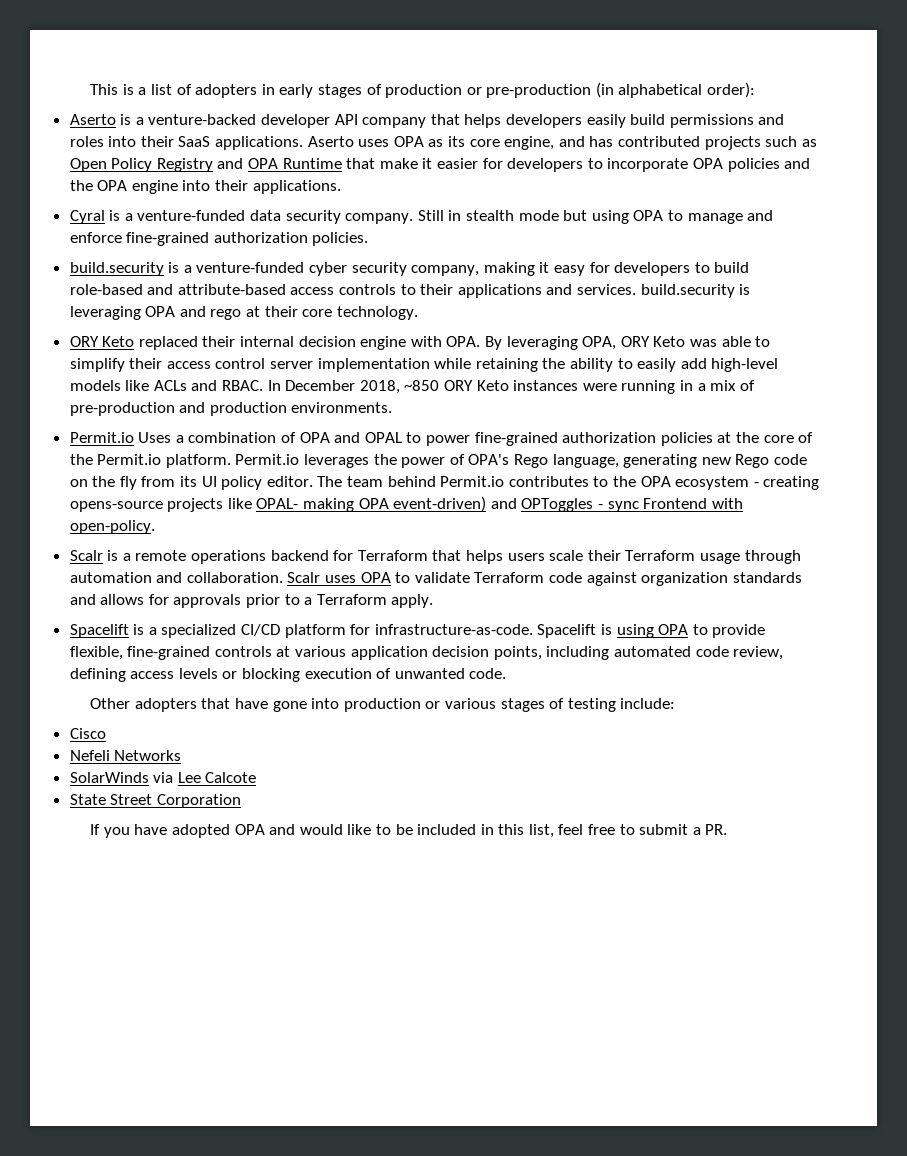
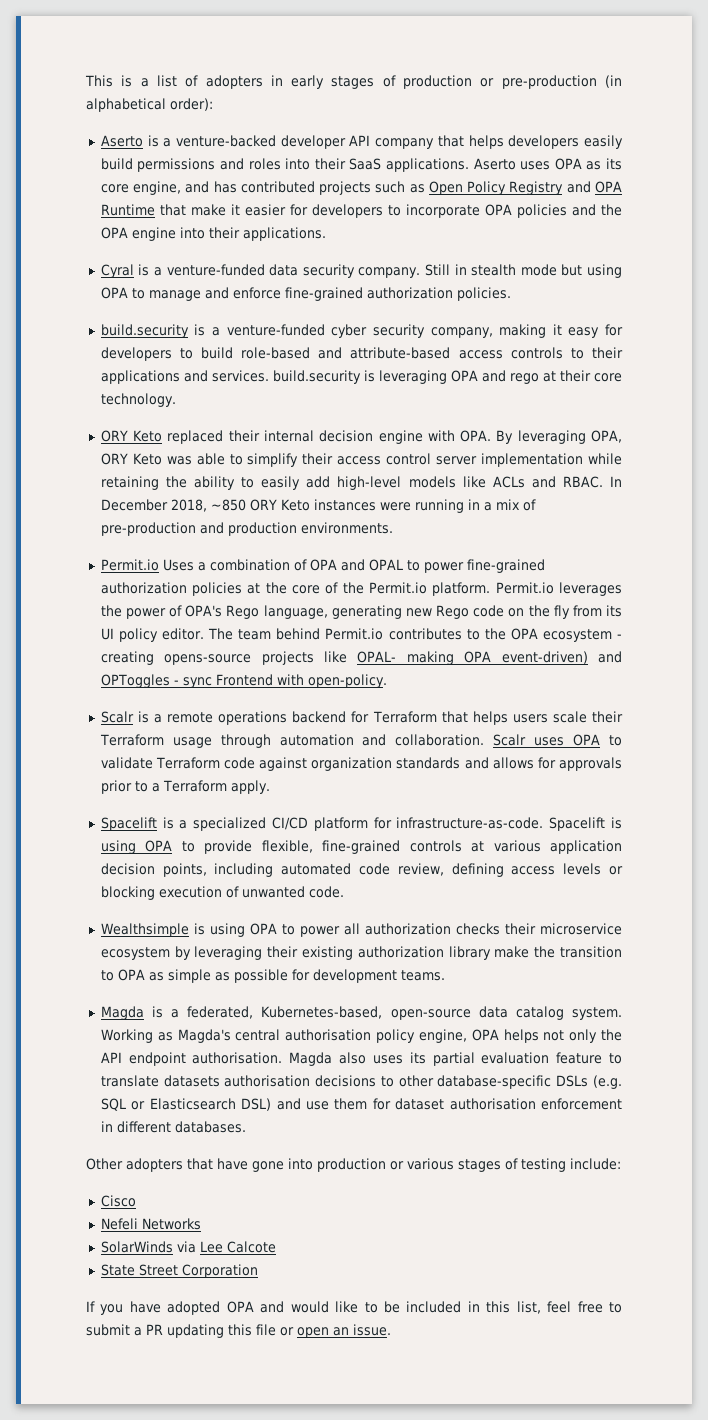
+ Wealthsimple is using OPA to power all authorization checks their microservice ecosystem by leveraging their existing authorization library make the transition to OPA as simple as possible for development teams.
+ Magda is a federated, Kubernetes-based, open-source data catalog system. Working as Magda's central authorisation policy engine, OPA helps not only the API endpoint authorisation. Magda also uses its partial evaluation feature to translate datasets authorisation decisions to other database-specific DSLs (e.g. SQL or Elasticsearch DSL) and use them for dataset authorisation enforcement in different databases.
- If you have adopted OPA and would like to be included in this list, feel free to submit a PR.
+ If you have adopted OPA and would like to be included in this list, feel free to submit a PR updating this file or open an issue.

